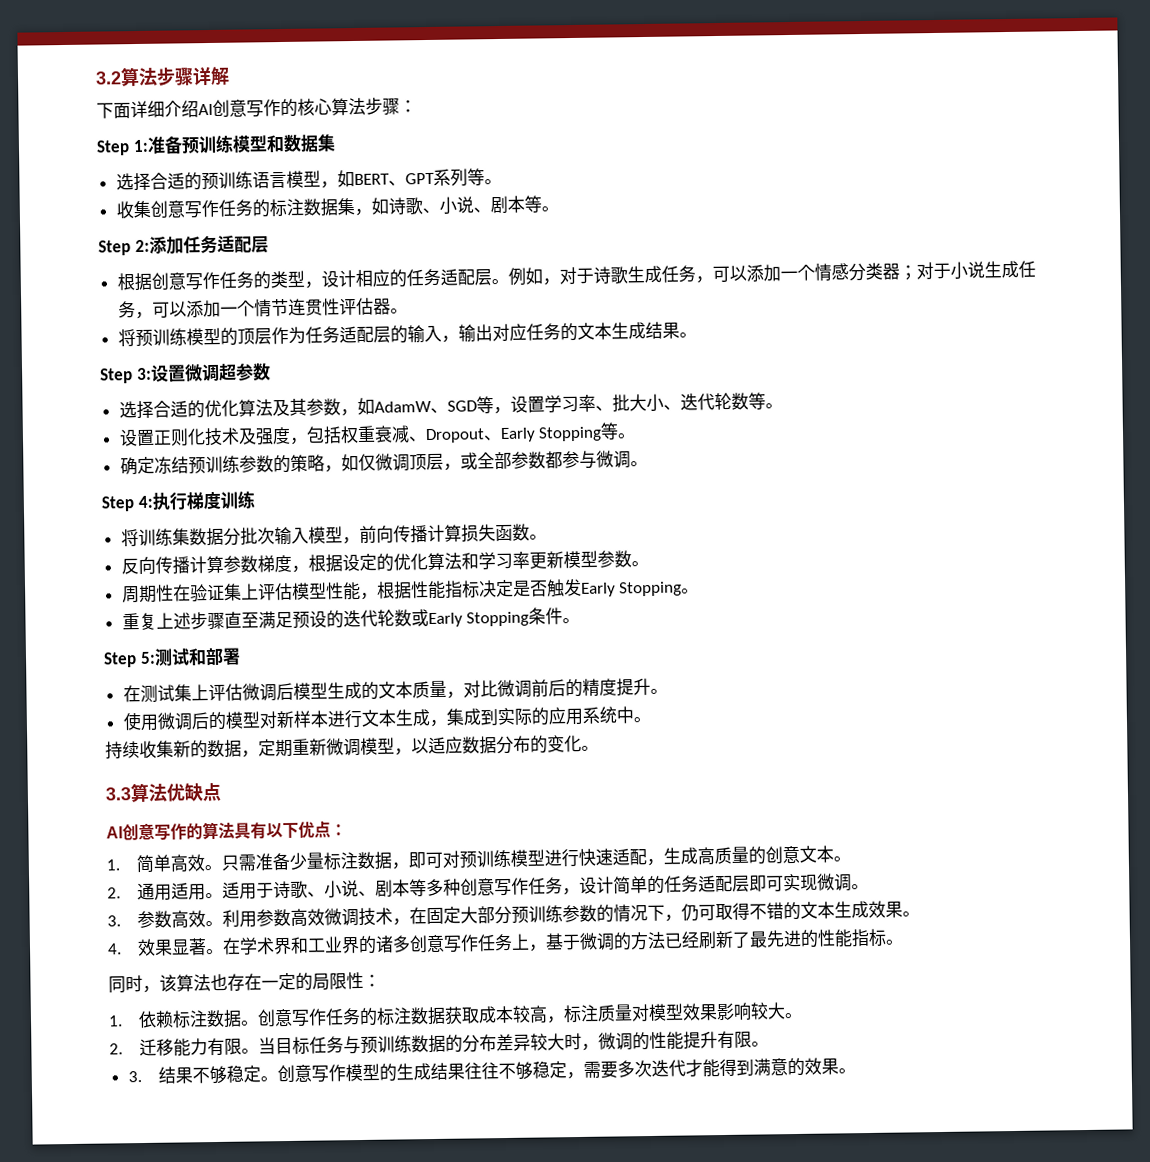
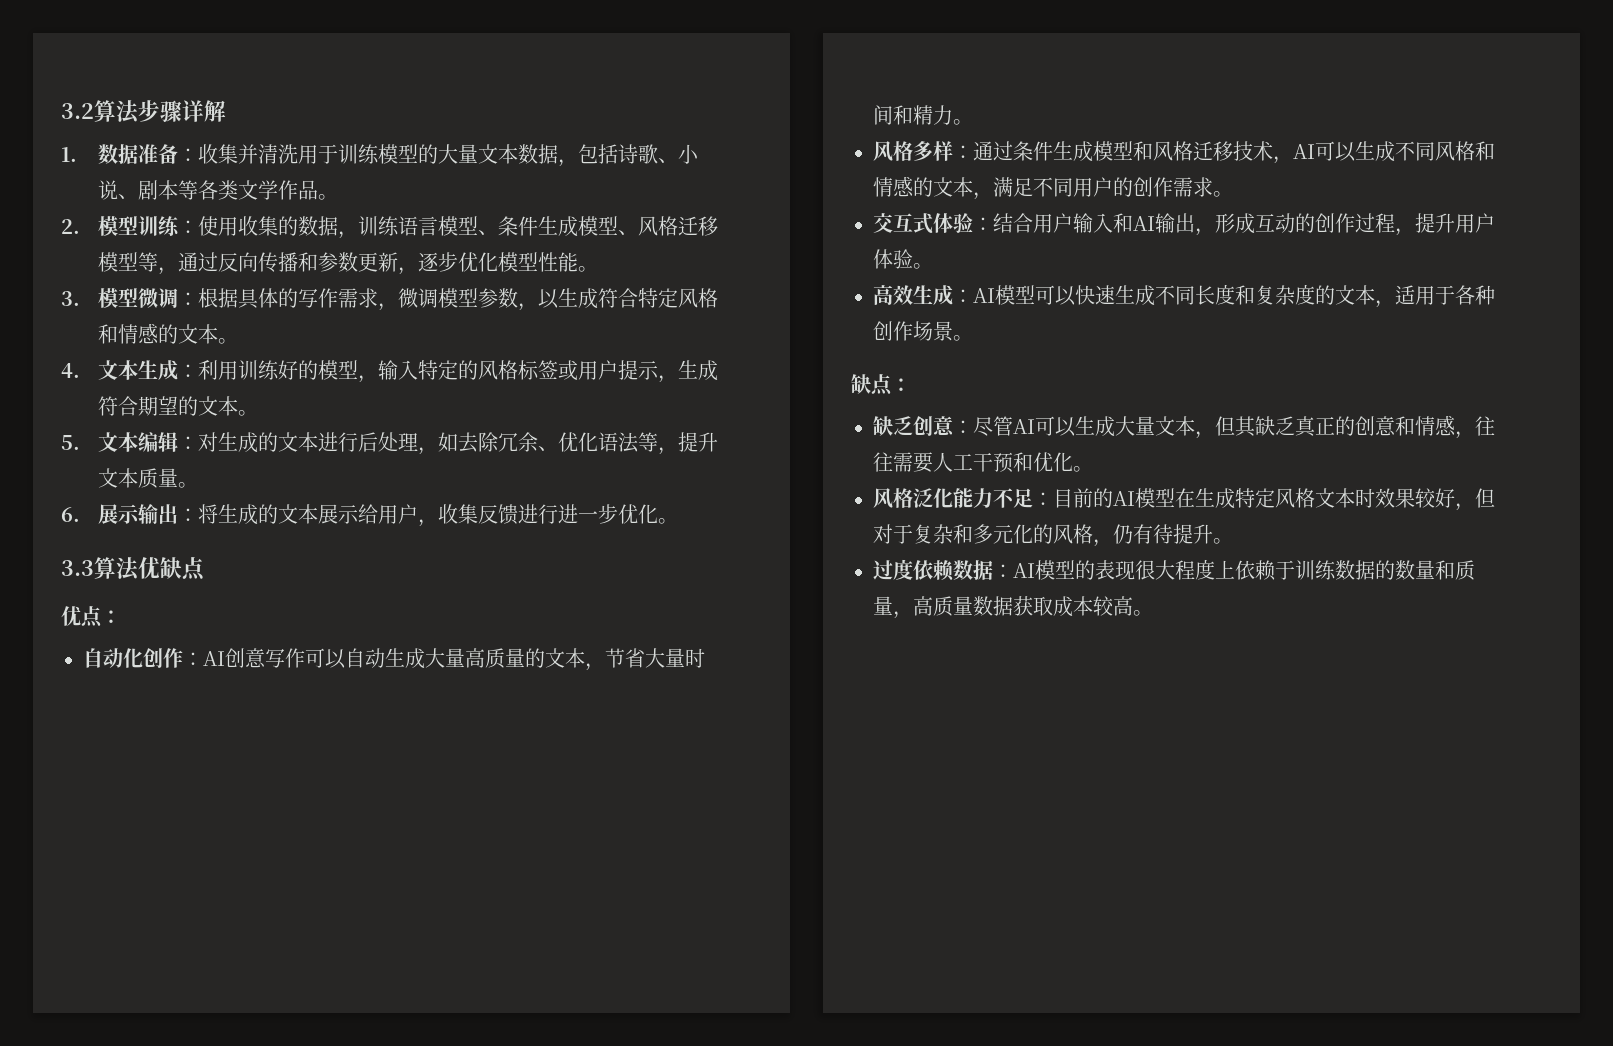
- 下面详细介绍AI创意写作的核心算法步骤：
- Step 1:准备预训练模型和数据集
- 选择合适的预训练语言模型，如BERT、GPT系列等。
- 收集创意写作任务的标注数据集，如诗歌、小说、剧本等。
- Step 2:添加任务适配层
- 根据创意写作任务的类型，设计相应的任务适配层。例如，对于诗歌生成任务，可以添加一个情感分类器；对于小说生成任务，可以添加一个情节连贯性评估器。
- 将预训练模型的顶层作为任务适配层的输入，输出对应任务的文本生成结果。
- Step 3:设置微调超参数
- 选择合适的优化算法及其参数，如AdamW、SGD等，设置学习率、批大小、迭代轮数等。
- 设置正则化技术及强度，包括权重衰减、Dropout、Early Stopping等。
- 确定冻结预训练参数的策略，如仅微调顶层，或全部参数都参与微调。
- Step 4:执行梯度训练
- 将训练集数据分批次输入模型，前向传播计算损失函数。
- 反向传播计算参数梯度，根据设定的优化算法和学习率更新模型参数。
- 周期性在验证集上评估模型性能，根据性能指标决定是否触发Early Stopping。
- 重复上述步骤直至满足预设的迭代轮数或Early Stopping条件。
- Step 5:测试和部署
- 在测试集上评估微调后模型生成的文本质量，对比微调前后的精度提升。
- 使用微调后的模型对新样本进行文本生成，集成到实际的应用系统中。
- 持续收集新的数据，定期重新微调模型，以适应数据分布的变化。
+ 1.数据准备：收集并清洗用于训练模型的大量文本数据，包括诗歌、小说、剧本等各类文学作品。
+ 2.模型训练：使用收集的数据，训练语言模型、条件生成模型、风格迁移模型等，通过反向传播和参数更新，逐步优化模型性能。
+ 3.模型微调：根据具体的写作需求，微调模型参数，以生成符合特定风格和情感的文本。
+ 4.文本生成：利用训练好的模型，输入特定的风格标签或用户提示，生成符合期望的文本。
+ 5.文本编辑：对生成的文本进行后处理，如去除冗余、优化语法等，提升文本质量。
+ 6.展示输出：将生成的文本展示给用户，收集反馈进行进一步优化。
- AI创意写作的算法具有以下优点：
- 1.简单高效。只需准备少量标注数据，即可对预训练模型进行快速适配，生成高质量的创意文本。
- 2.通用适用。适用于诗歌、小说、剧本等多种创意写作任务，设计简单的任务适配层即可实现微调。
- 3.参数高效。利用参数高效微调技术，在固定大部分预训练参数的情况下，仍可取得不错的文本生成效果。
- 4.效果显著。在学术界和工业界的诸多创意写作任务上，基于微调的方法已经刷新了最先进的性能指标。
- 同时，该算法也存在一定的局限性：
- 1.依赖标注数据。创意写作任务的标注数据获取成本较高，标注质量对模型效果影响较大。
- 2.迁移能力有限。当目标任务与预训练数据的分布差异较大时，微调的性能提升有限。
- 3.结果不够稳定。创意写作模型的生成结果往往不够稳定，需要多次迭代才能得到满意的效果。
+ 优点：
+ 自动化创作：AI创意写作可以自动生成大量高质量的文本，节省大量时间和精力。
+ 风格多样：通过条件生成模型和风格迁移技术，AI可以生成不同风格和情感的文本，满足不同用户的创作需求。
+ 交互式体验：结合用户输入和AI输出，形成互动的创作过程，提升用户体验。
+ 高效生成：AI模型可以快速生成不同长度和复杂度的文本，适用于各种创作场景。
+ 缺点：
+ 缺乏创意：尽管AI可以生成大量文本，但其缺乏真正的创意和情感，往往需要人工干预和优化。
+ 风格泛化能力不足：目前的AI模型在生成特定风格文本时效果较好，但对于复杂和多元化的风格，仍有待提升。
+ 过度依赖数据：AI模型的表现很大程度上依赖于训练数据的数量和质量，高质量数据获取成本较高。

